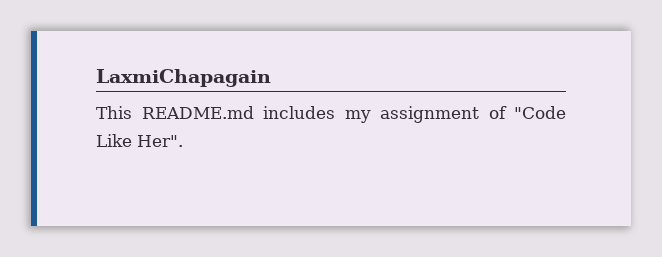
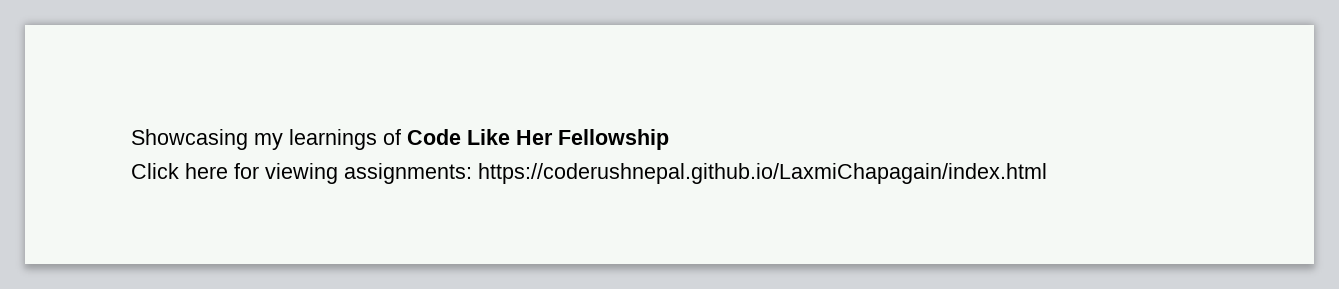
- LaxmiChapagain
- This README.md includes my assignment of "Code Like Her".
+ Showcasing my learnings of Code Like Her Fellowship
+ Click here for viewing assignments: https://coderushnepal.github.io/LaxmiChapagain/index.html

